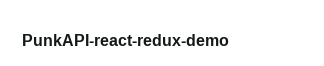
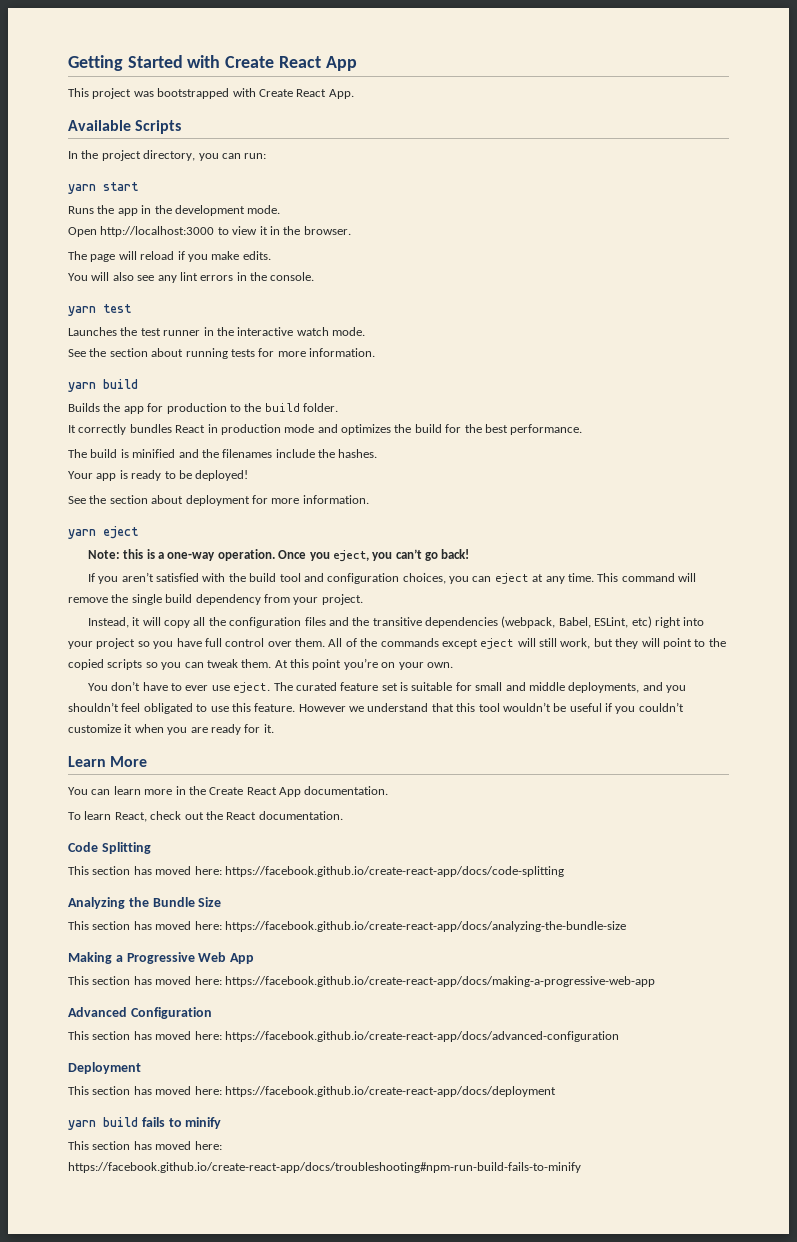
- PunkAPI-react-redux-demo
+ Getting Started with Create React App
+ This project was bootstrapped with Create React App.
+ Available Scripts
+ In the project directory, you can run:
+ yarn start
+ Runs the app in the development mode.
+ Open http://localhost:3000 to view it in the browser.
+ The page will reload if you make edits.
+ You will also see any lint errors in the console.
+ yarn test
+ Launches the test runner in the interactive watch mode.
+ See the section about running tests for more information.
+ yarn build
+ Builds the app for production to the build folder.
+ It correctly bundles React in production mode and optimizes the build for the best performance.
+ The build is minified and the filenames include the hashes.
+ Your app is ready to be deployed!
+ See the section about deployment for more information.
+ yarn eject
+ Note: this is a one-way operation. Once you eject, you can’t go back!
+ If you aren’t satisfied with the build tool and configuration choices, you can eject at any time. This command will remove the single build dependency from your project.
+ Instead, it will copy all the configuration files and the transitive dependencies (webpack, Babel, ESLint, etc) right into your project so you have full control over them. All of the commands except eject will still work, but they will point to the copied scripts so you can tweak them. At this point you’re on your own.
+ You don’t have to ever use eject. The curated feature set is suitable for small and middle deployments, and you shouldn’t feel obligated to use this feature. However we understand that this tool wouldn’t be useful if you couldn’t customize it when you are ready for it.
+ Learn More
+ You can learn more in the Create React App documentation.
+ To learn React, check out the React documentation.
+ Code Splitting
+ This section has moved here: https://facebook.github.io/create-react-app/docs/code-splitting
+ Analyzing the Bundle Size
+ This section has moved here: https://facebook.github.io/create-react-app/docs/analyzing-the-bundle-size
+ Making a Progressive Web App
+ This section has moved here: https://facebook.github.io/create-react-app/docs/making-a-progressive-web-app
+ Advanced Configuration
+ This section has moved here: https://facebook.github.io/create-react-app/docs/advanced-configuration
+ Deployment
+ This section has moved here: https://facebook.github.io/create-react-app/docs/deployment
+ yarn build fails to minify
+ This section has moved here: https://facebook.github.io/create-react-app/docs/troubleshooting#npm-run-build-fails-to-minify

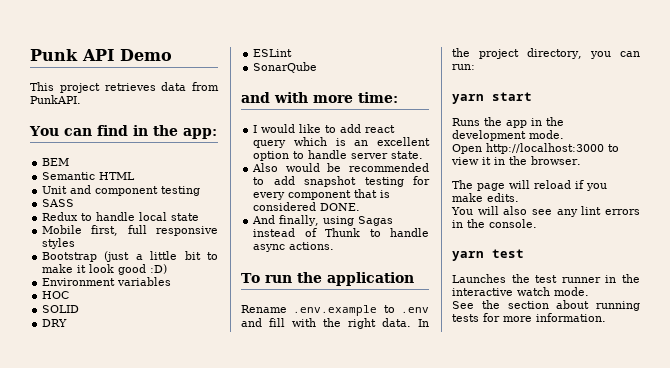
- Getting Started with Create React App
- This project was bootstrapped with Create React App.
- Available Scripts
- In the project directory, you can run:
+ Punk API Demo
+ This project retrieves data from PunkAPI.
+ You can find in the app:
+ BEM
+ Semantic HTML
+ Unit and component testing
+ SASS
+ Redux to handle local state
+ Mobile first, full responsive styles
+ Bootstrap (just a little bit to make it look good :D)
+ Environment variables
+ HOC
+ SOLID
+ DRY
+ ESLint
+ SonarQube
+ and with more time:
+ I would like to add react query which is an excellent option to handle server state.
+ Also would be recommended to add snapshot testing for every component that is considered DONE.
+ And finally, using Sagas instead of Thunk to handle async actions.
+ To run the application
+ Rename .env.example to .env and fill with the right data. In the project directory, you can run:
  See the section about running tests for more information.
- yarn build
- Builds the app for production to the build folder.
- It correctly bundles React in production mode and optimizes the build for the best performance.
- The build is minified and the filenames include the hashes.
- Your app is ready to be deployed!
- See the section about deployment for more information.
- yarn eject
- Note: this is a one-way operation. Once you eject, you can’t go back!
- If you aren’t satisfied with the build tool and configuration choices, you can eject at any time. This command will remove the single build dependency from your project.
- Instead, it will copy all the configuration files and the transitive dependencies (webpack, Babel, ESLint, etc) right into your project so you have full control over them. All of the commands except eject will still work, but they will point to the copied scripts so you can tweak them. At this point you’re on your own.
- You don’t have to ever use eject. The curated feature set is suitable for small and middle deployments, and you shouldn’t feel obligated to use this feature. However we understand that this tool wouldn’t be useful if you couldn’t customize it when you are ready for it.
- Learn More
- You can learn more in the Create React App documentation.
- To learn React, check out the React documentation.
- Code Splitting
- This section has moved here: https://facebook.github.io/create-react-app/docs/code-splitting
- Analyzing the Bundle Size
- This section has moved here: https://facebook.github.io/create-react-app/docs/analyzing-the-bundle-size
- Making a Progressive Web App
- This section has moved here: https://facebook.github.io/create-react-app/docs/making-a-progressive-web-app
- Advanced Configuration
- This section has moved here: https://facebook.github.io/create-react-app/docs/advanced-configuration
- Deployment
- This section has moved here: https://facebook.github.io/create-react-app/docs/deployment
- yarn build fails to minify
- This section has moved here: https://facebook.github.io/create-react-app/docs/troubleshooting#npm-run-build-fails-to-minify

